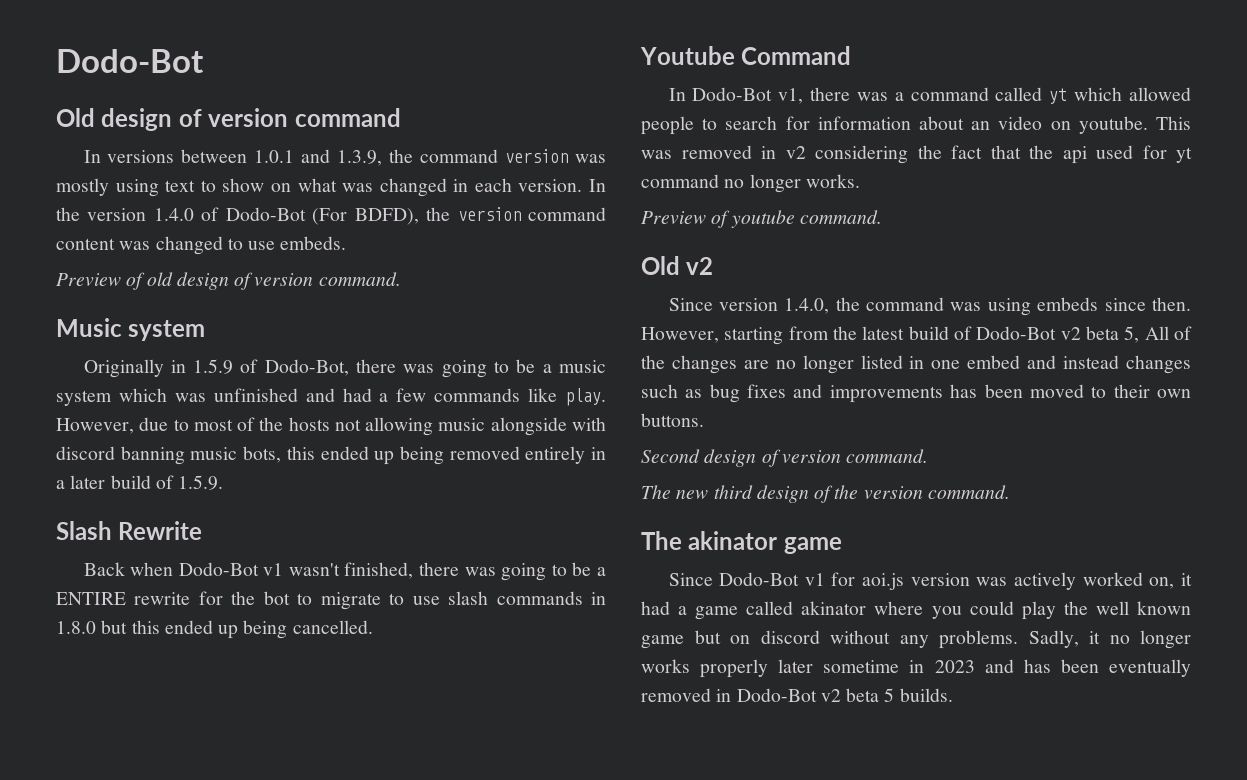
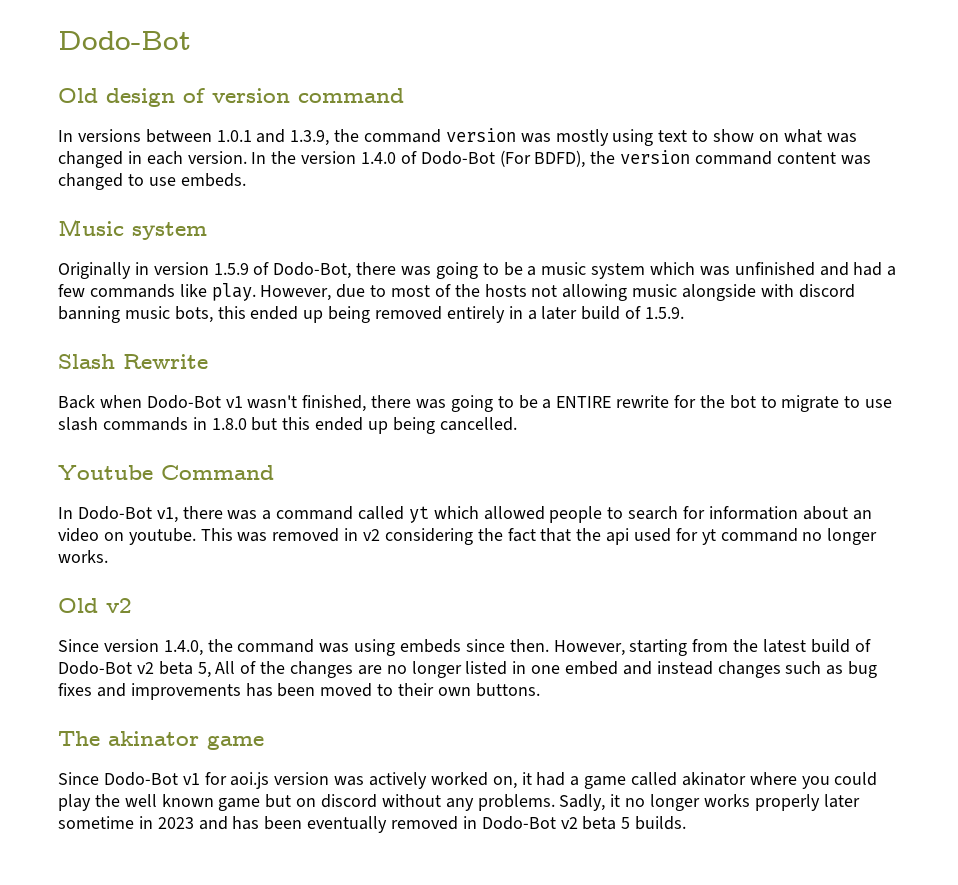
- Preview of old design of version command.
- Originally in 1.5.9 of Dodo-Bot, there was going to be a music system which was unfinished and had a few commands like play.
+ Originally in version 1.5.9 of Dodo-Bot, there was going to be a music system which was unfinished and had a few commands like play.
- Preview of youtube command.
- Second design of version command.
- The new third design of the version command.

